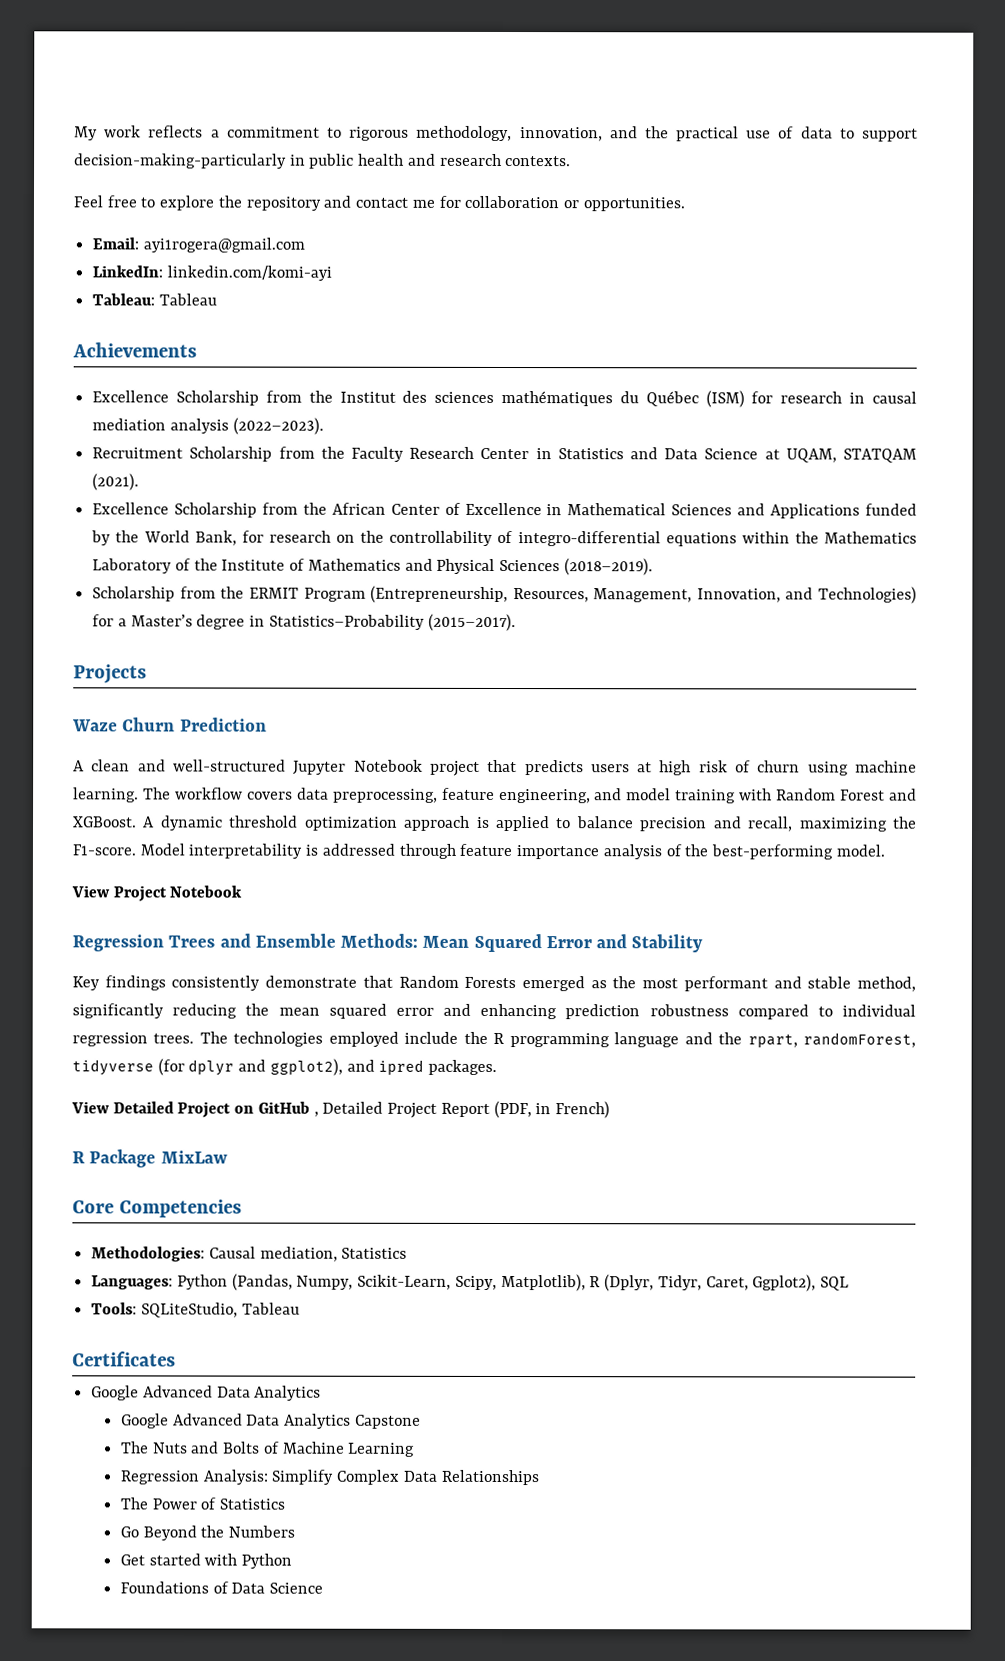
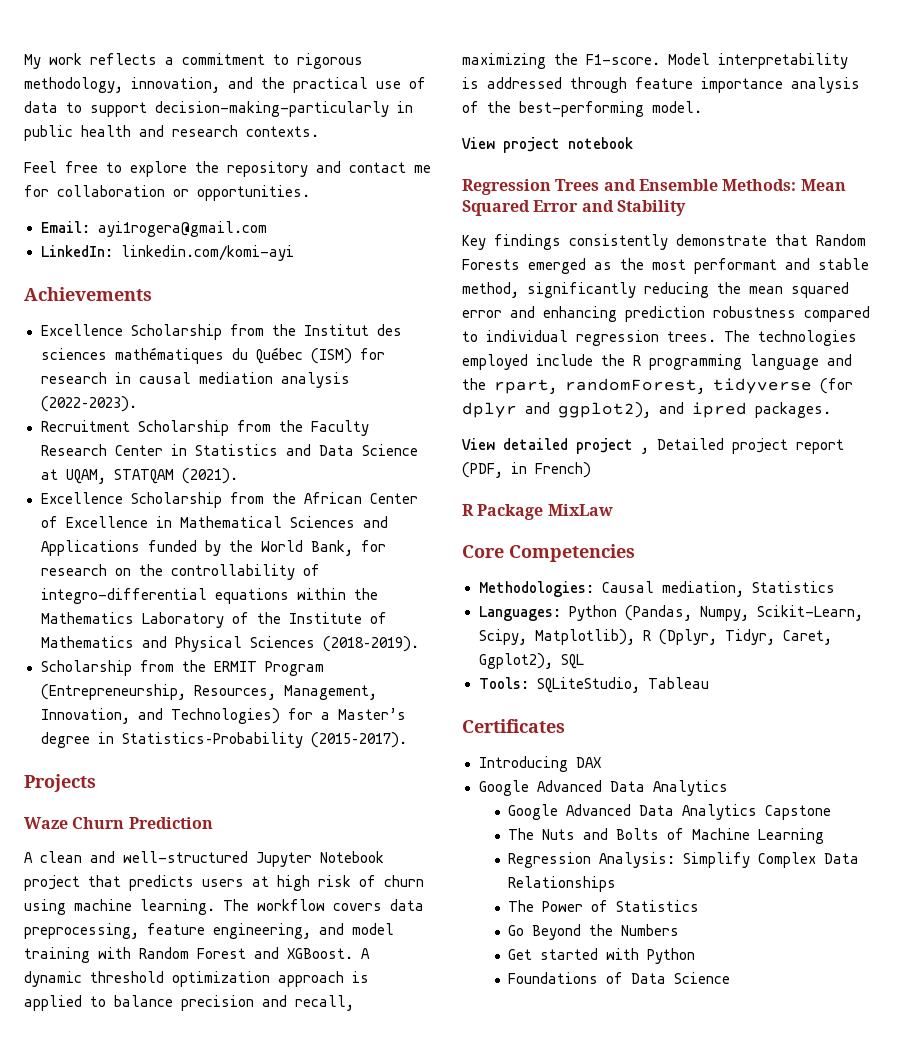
- Tableau: Tableau
- View Project Notebook
+ View project notebook
- View Detailed Project on GitHub , Detailed Project Report (PDF, in French)
+ View detailed project , Detailed project report (PDF, in French)
+ Introducing DAX

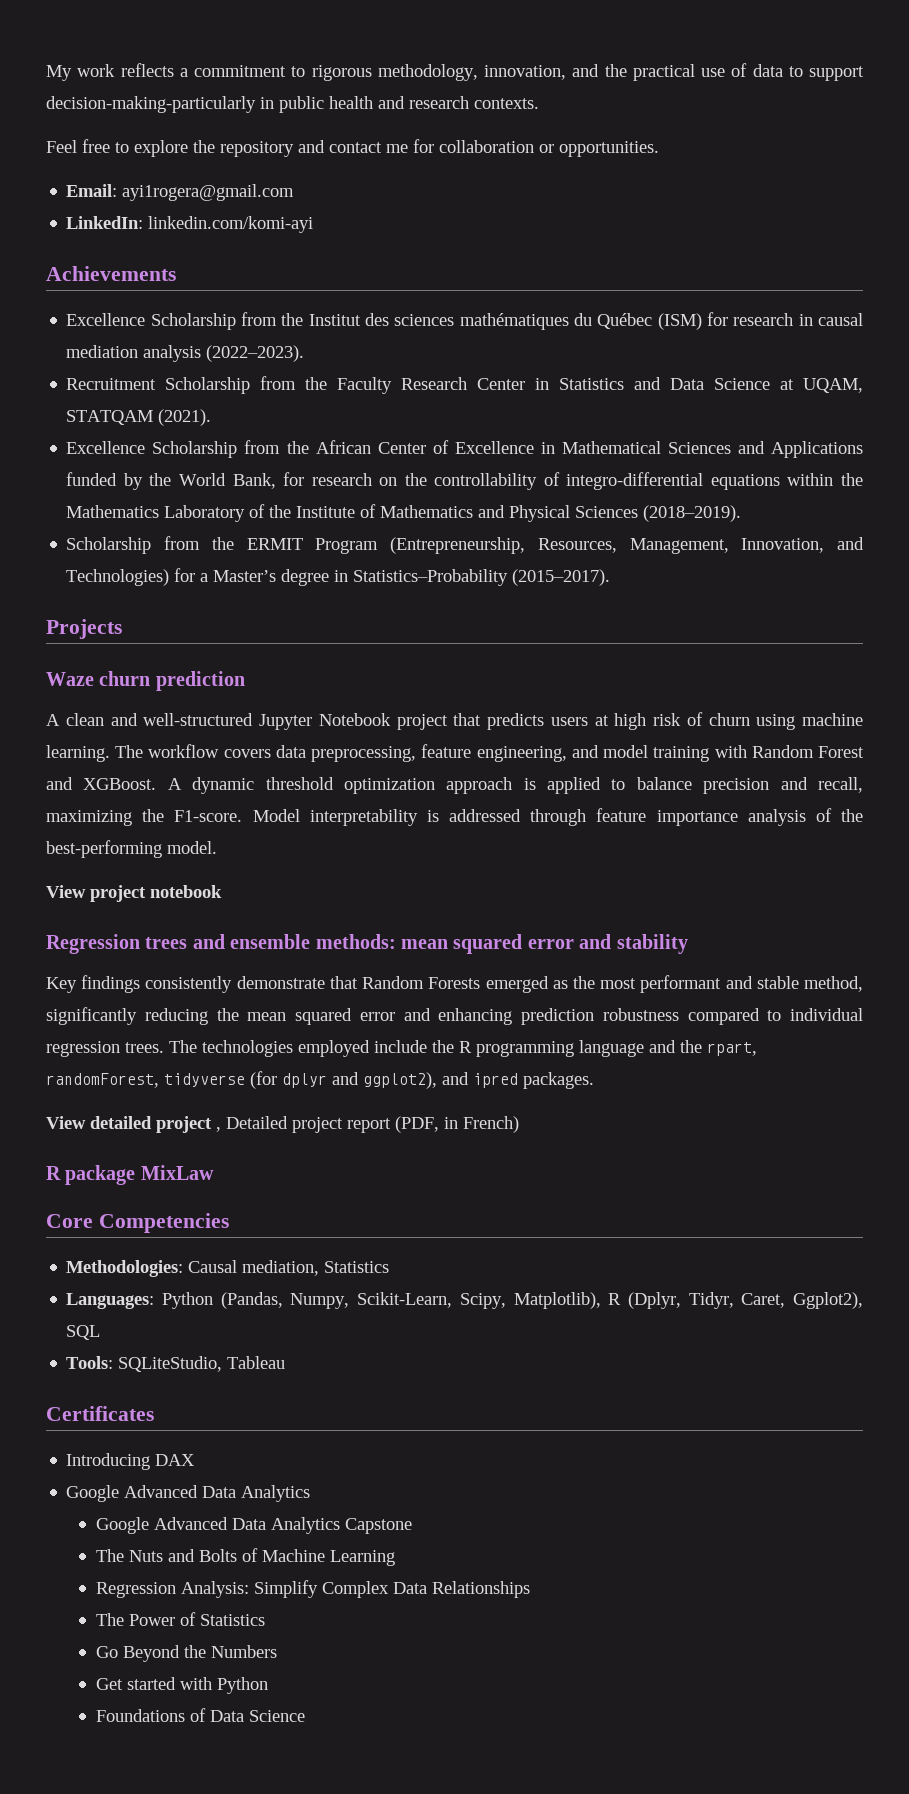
- Waze Churn Prediction
+ Waze churn prediction
- Regression Trees and Ensemble Methods: Mean Squared Error and Stability
+ Regression trees and ensemble methods: mean squared error and stability
- R Package MixLaw
+ R package MixLaw

